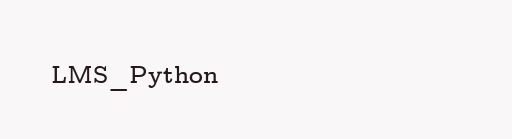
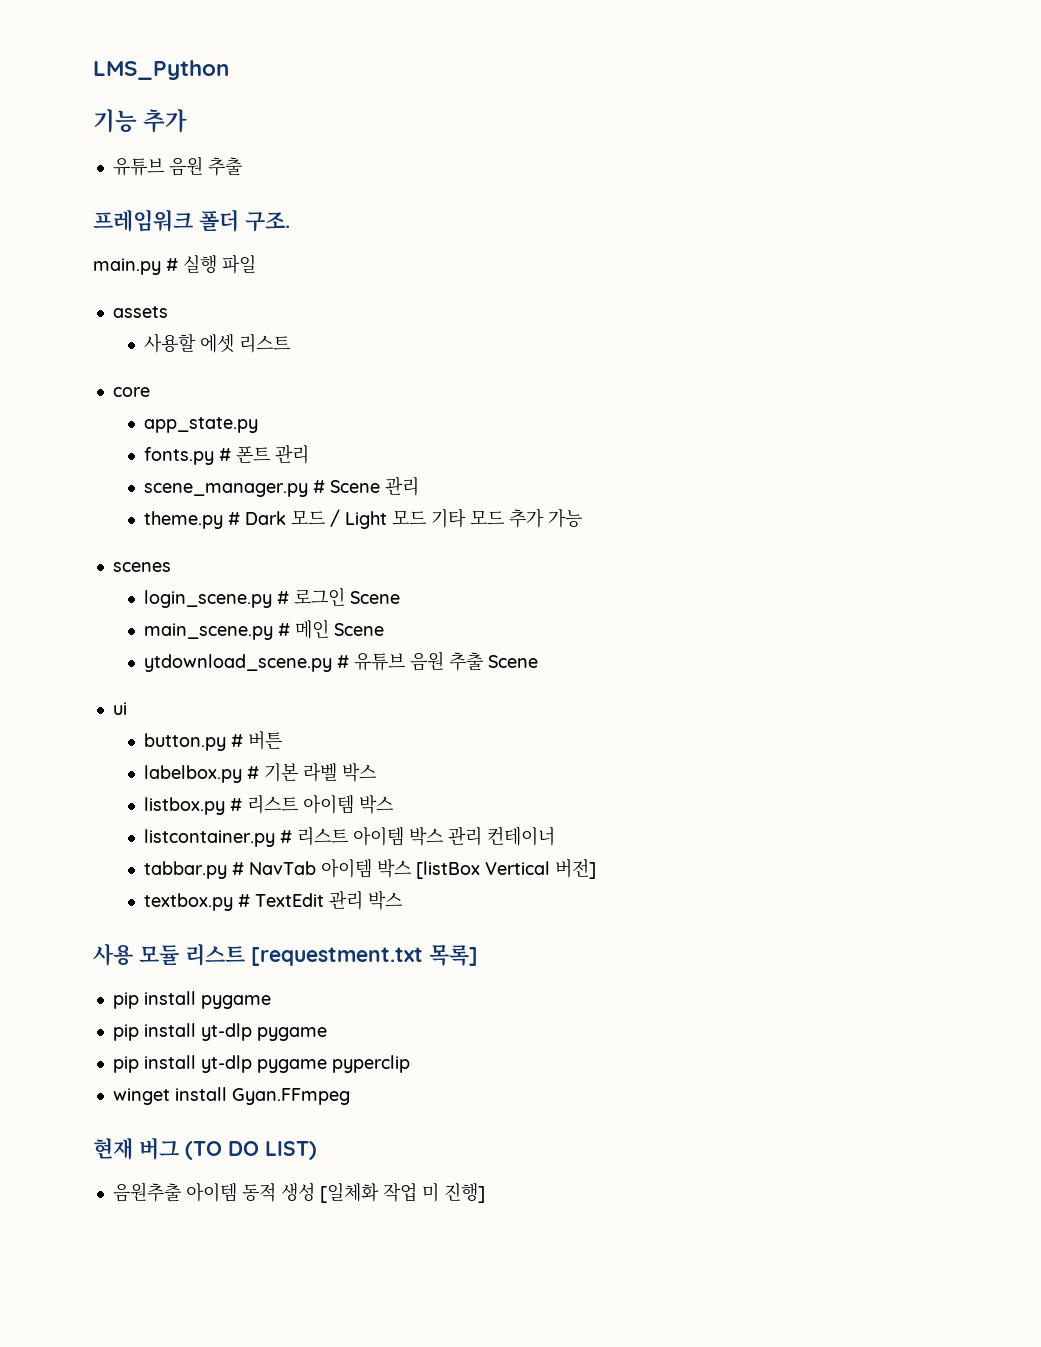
+ 기능 추가
+ 유튜브 음원 추출
+ 프레임워크 폴더 구조.
+ main.py # 실행 파일
+ assets
+ 사용할 에셋 리스트
+ core
+ app_state.py
+ fonts.py # 폰트 관리
+ scene_manager.py # Scene 관리
+ theme.py # Dark 모드 / Light 모드 기타 모드 추가 가능
+ scenes
+ login_scene.py # 로그인 Scene
+ main_scene.py # 메인 Scene
+ ytdownload_scene.py # 유튜브 음원 추출 Scene
+ ui
+ button.py # 버튼
+ labelbox.py # 기본 라벨 박스
+ listbox.py # 리스트 아이템 박스
+ listcontainer.py # 리스트 아이템 박스 관리 컨테이너
+ tabbar.py # NavTab 아이템 박스 [listBox Vertical 버전]
+ textbox.py # TextEdit 관리 박스
+ 사용 모듈 리스트 [requestment.txt 목록]
+ pip install pygame
+ pip install yt-dlp pygame
+ pip install yt-dlp pygame pyperclip
+ winget install Gyan.FFmpeg
+ 현재 버그 (TO DO LIST)
+ 음원추출 아이템 동적 생성 [일체화 작업 미 진행]

